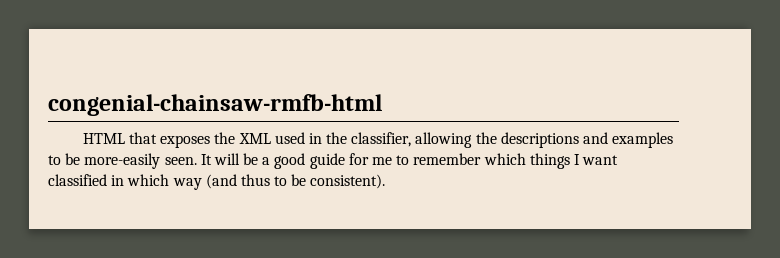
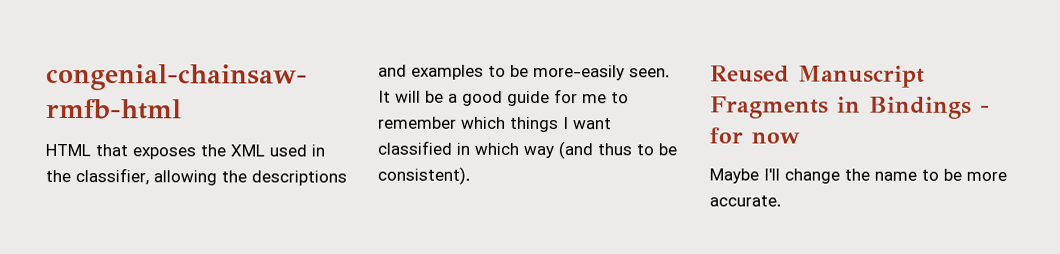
+ Reused Manuscript Fragments in Bindings - for now
+ Maybe I'll change the name to be more accurate.

